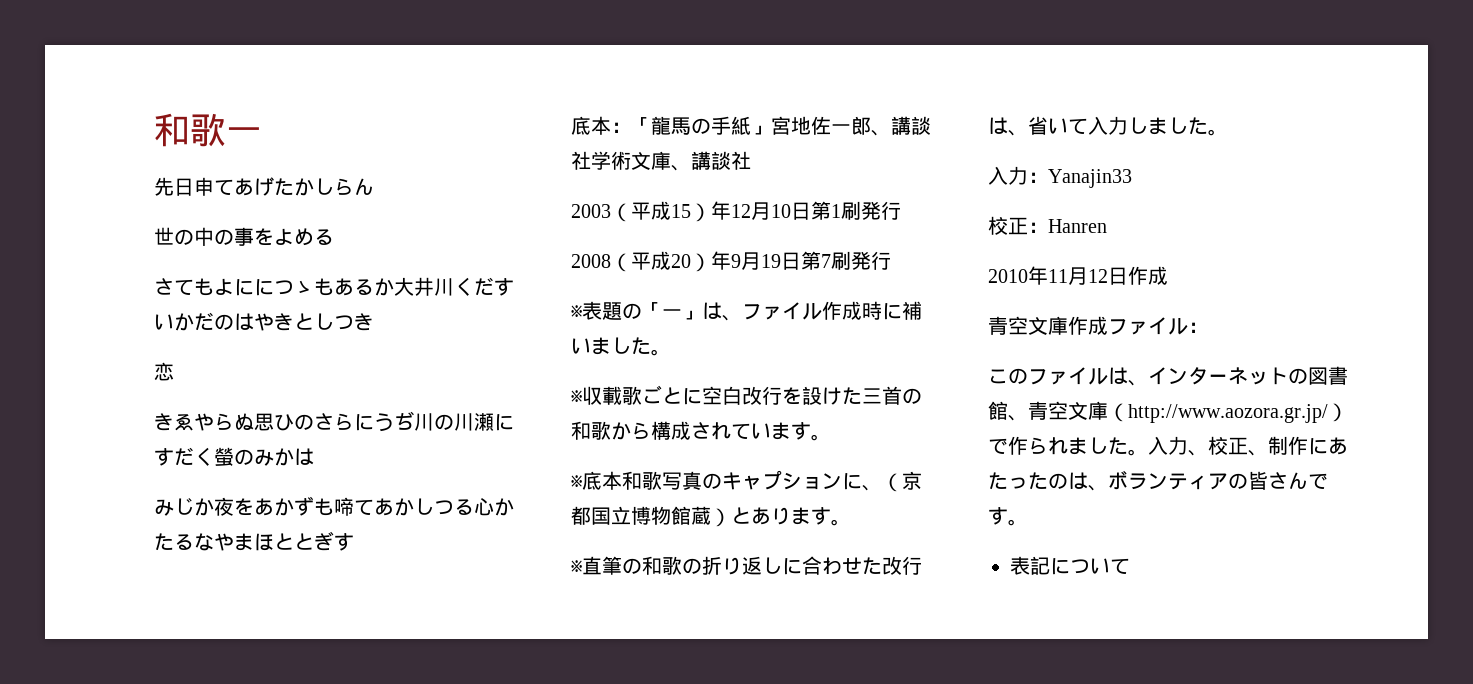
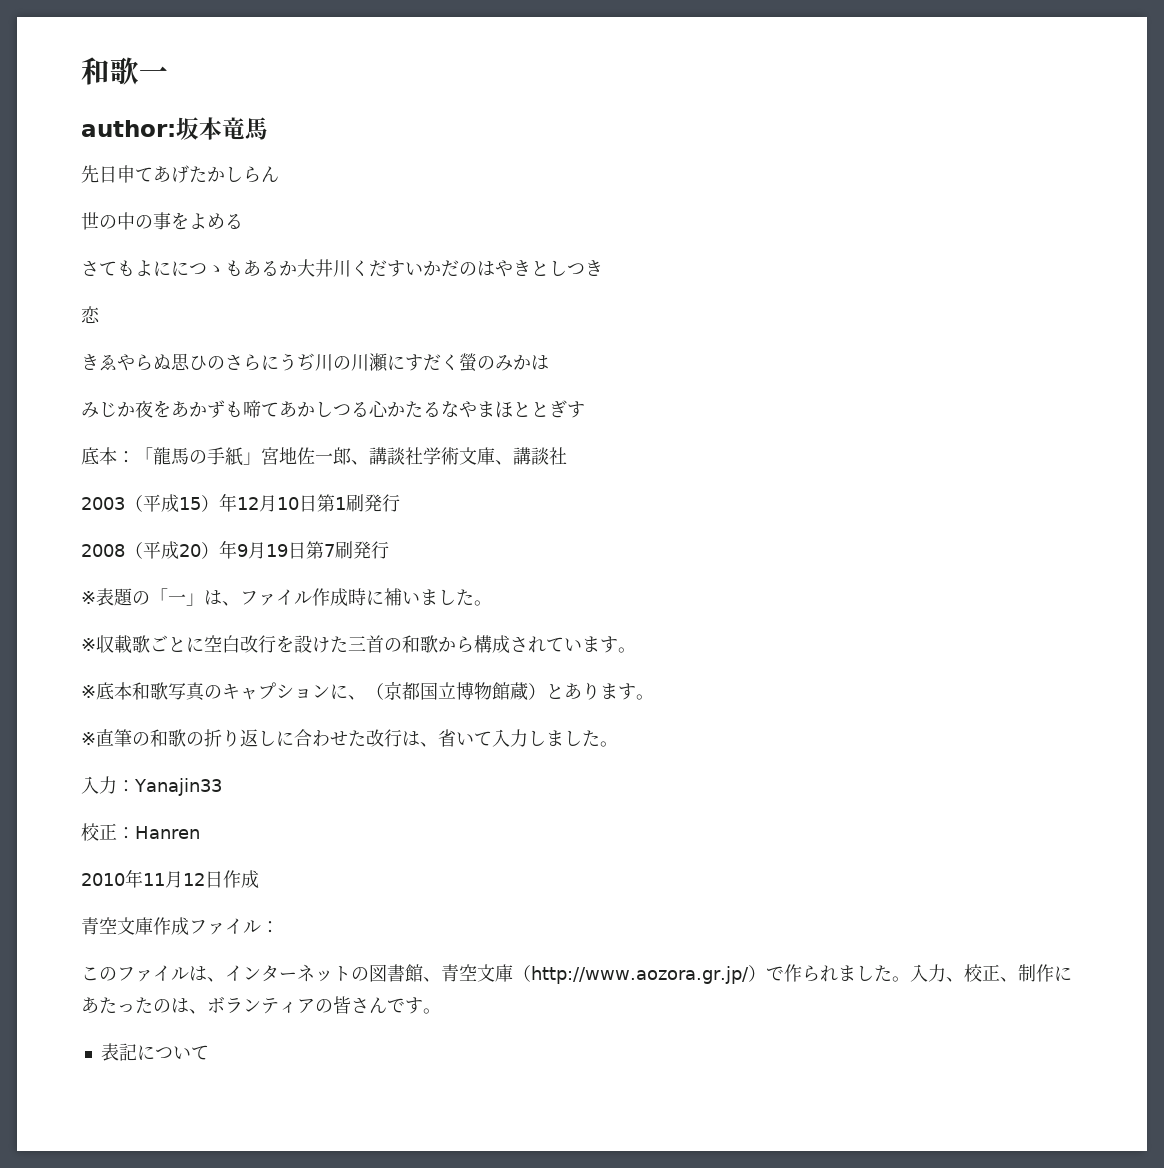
+ author:坂本竜馬

